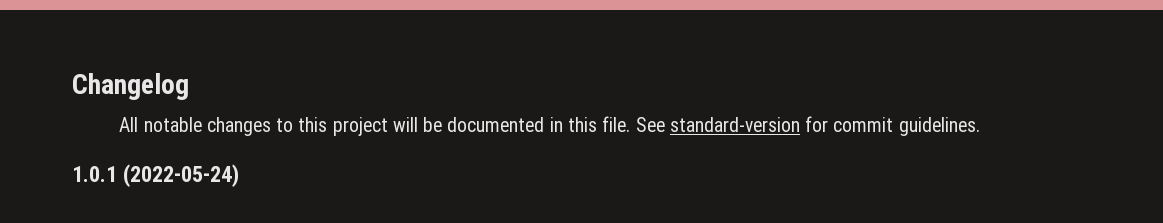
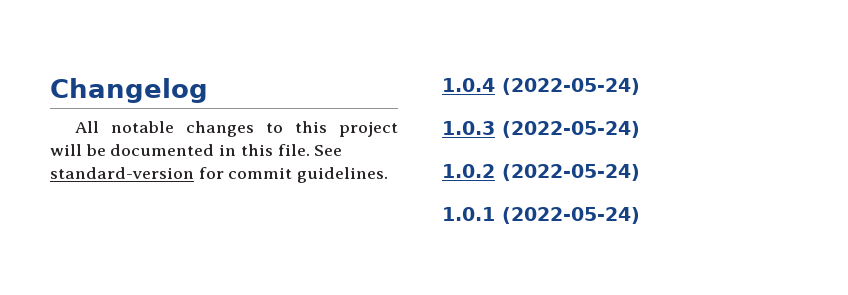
+ 1.0.4 (2022-05-24)
+ 1.0.3 (2022-05-24)
+ 1.0.2 (2022-05-24)

